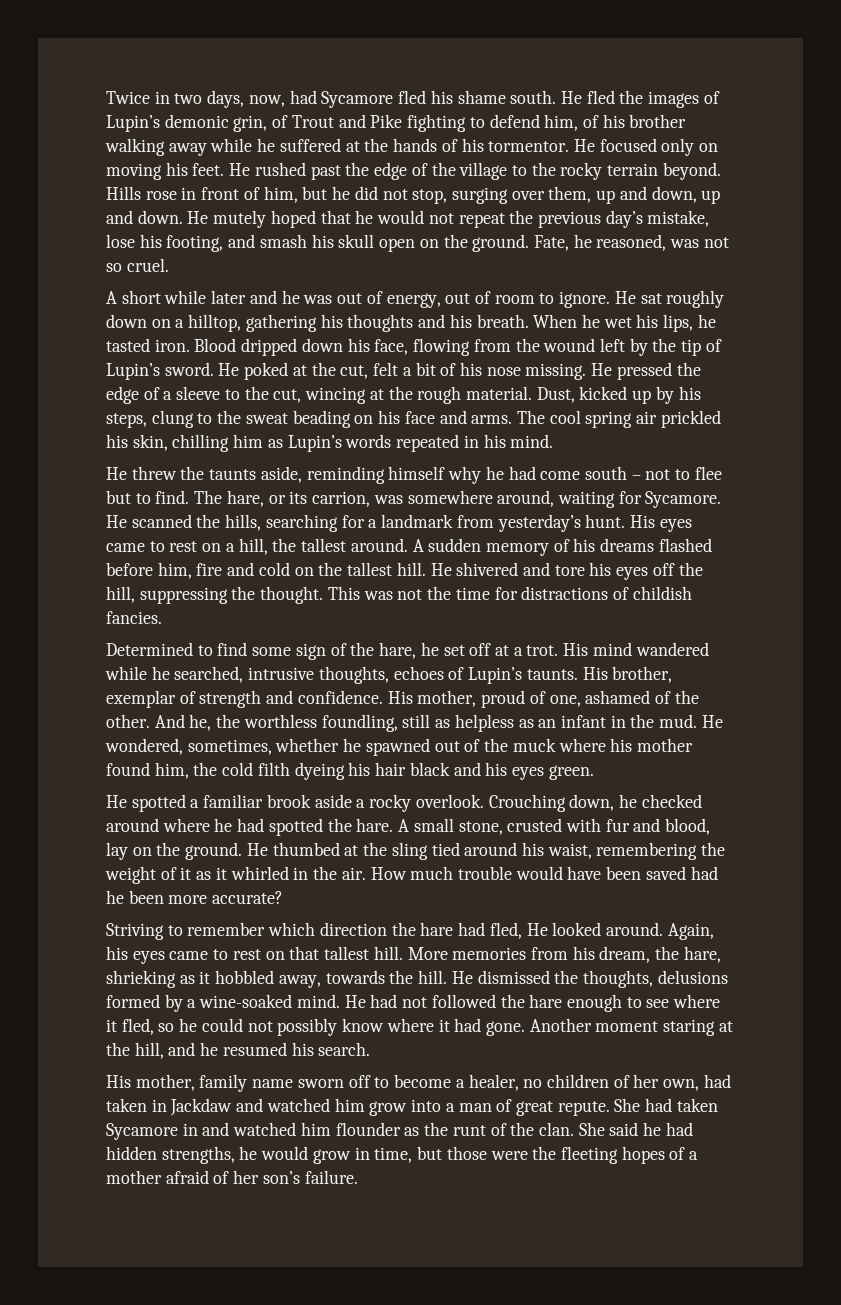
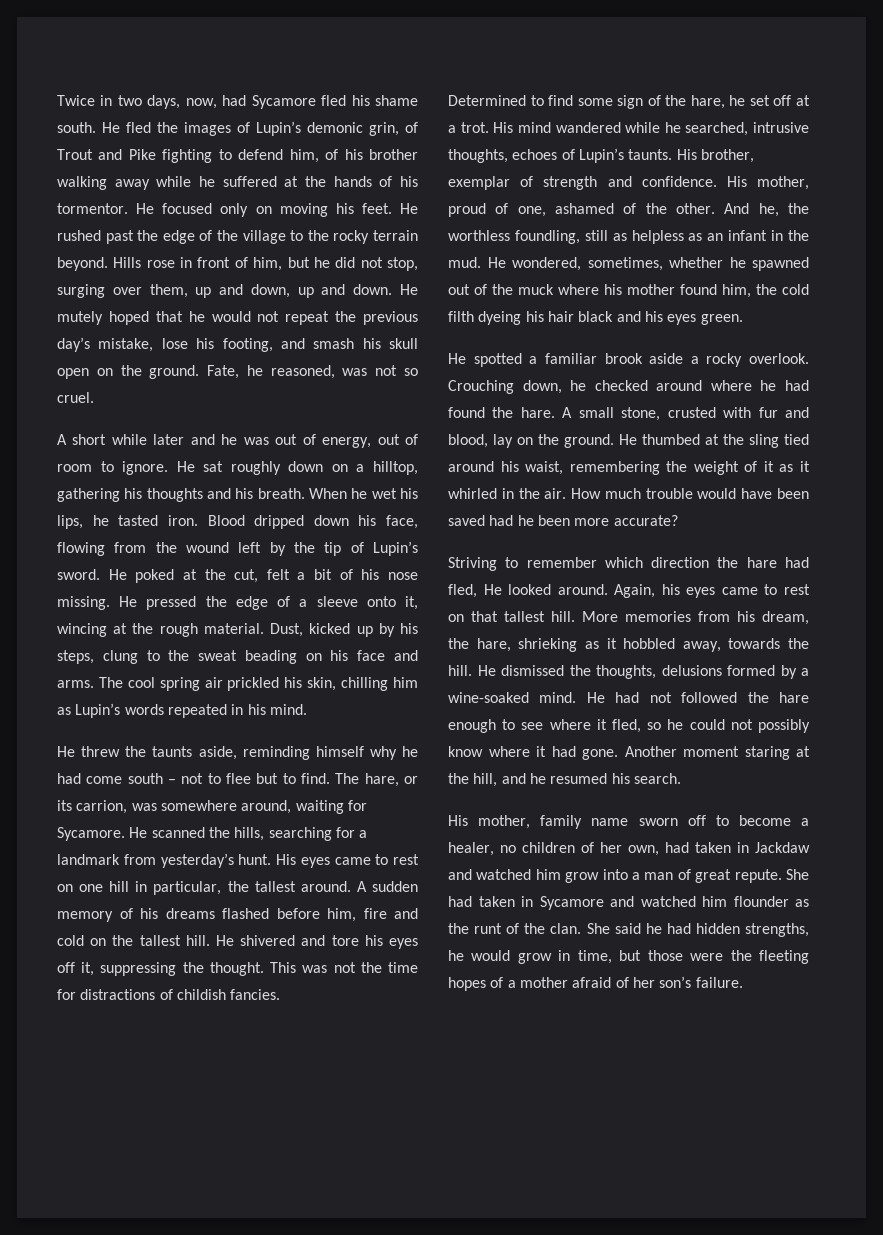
- He pressed the edge of a sleeve to the cut, wincing at the rough material.
+ He pressed the edge of a sleeve onto it, wincing at the rough material.
- His eyes came to rest on a hill, the tallest around.
+ His eyes came to rest on one hill in particular, the tallest around.
- He shivered and tore his eyes off the hill, suppressing the thought.
+ He shivered and tore his eyes off it, suppressing the thought.
- Crouching down, he checked around where he had spotted the hare.
+ Crouching down, he checked around where he had found the hare.
- She had taken Sycamore in and watched him flounder as the runt of the clan.
+ She had taken in Sycamore and watched him flounder as the runt of the clan.

